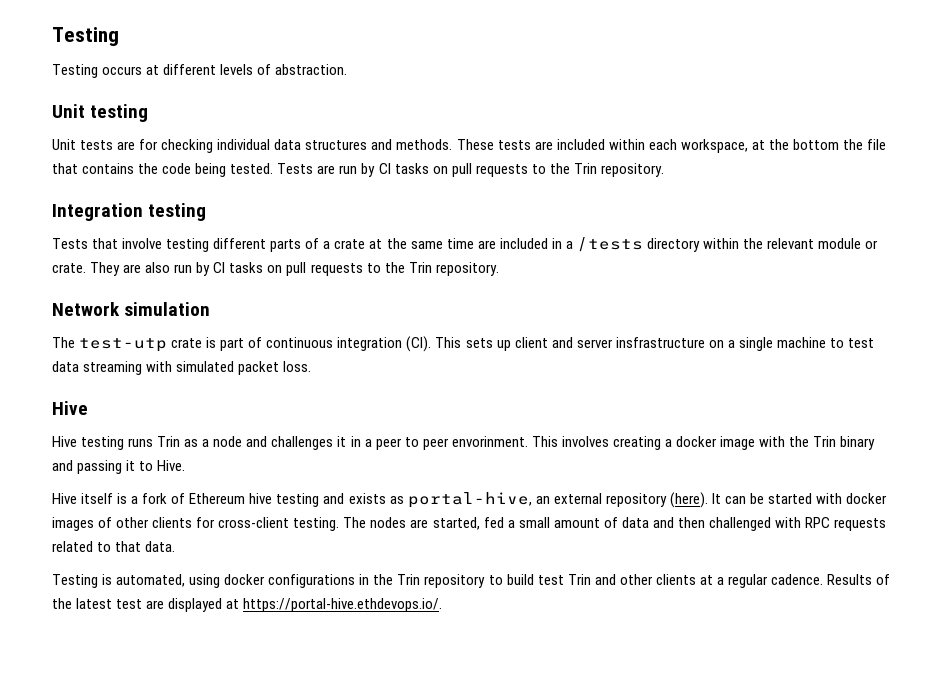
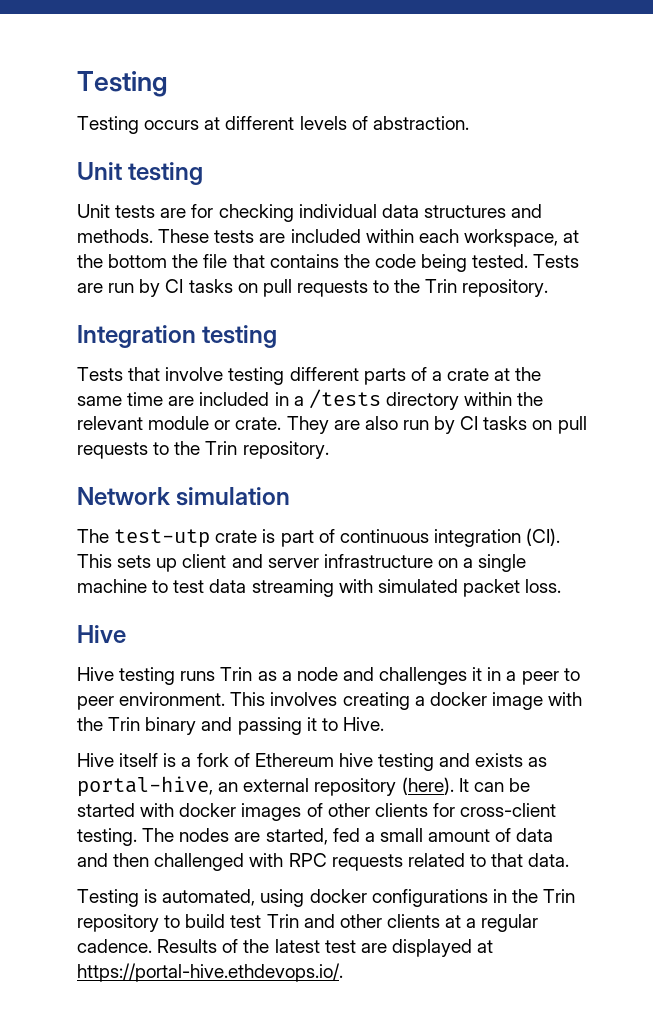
- The test-utp crate is part of continuous integration (CI). This sets up client and server insfrastructure on a single machine to test data streaming with simulated packet loss.
+ The test-utp crate is part of continuous integration (CI). This sets up client and server infrastructure on a single machine to test data streaming with simulated packet loss.
- Hive testing runs Trin as a node and challenges it in a peer to peer envorinment.
+ Hive testing runs Trin as a node and challenges it in a peer to peer environment.

